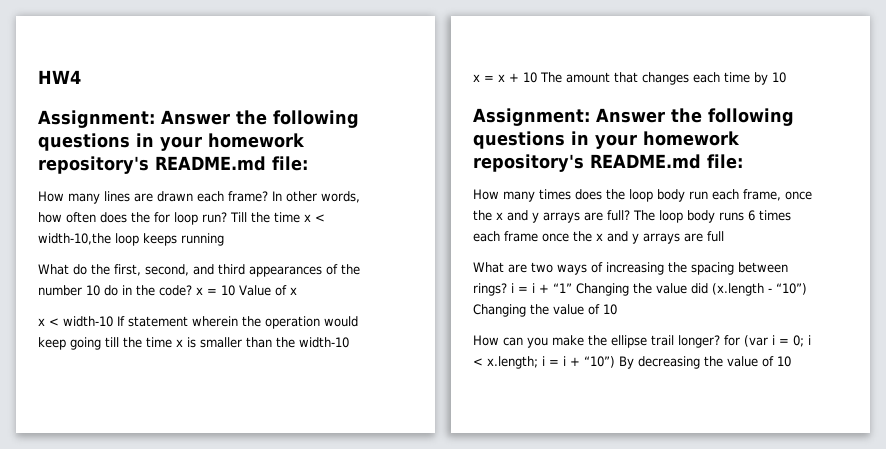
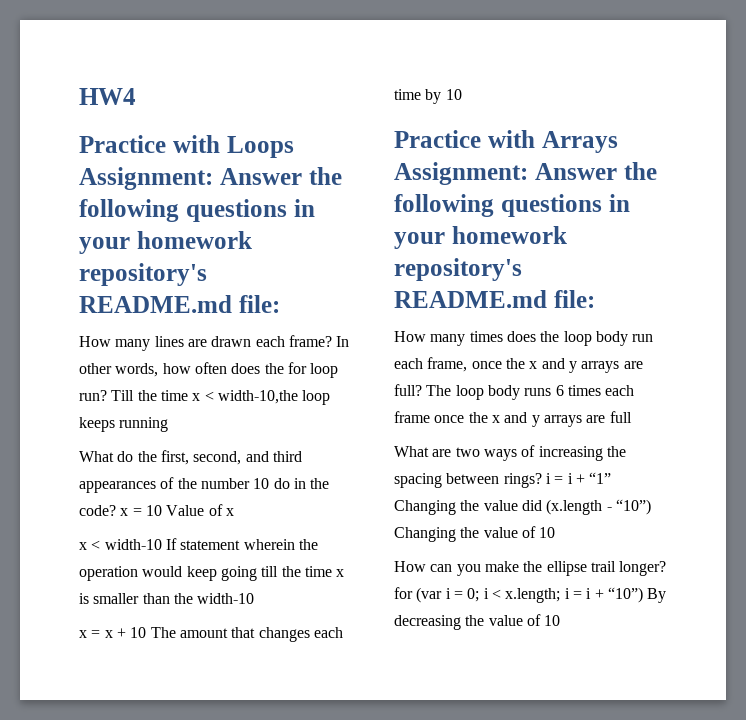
  HW4
- Assignment: Answer the following questions in your homework repository's README.md file:
+ Practice with Loops Assignment: Answer the following questions in your homework repository's README.md file:
  x = x + 10 The amount that changes each time by 10
- Assignment: Answer the following questions in your homework repository's README.md file:
+ Practice with Arrays Assignment: Answer the following questions in your homework repository's README.md file:

